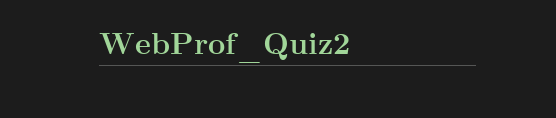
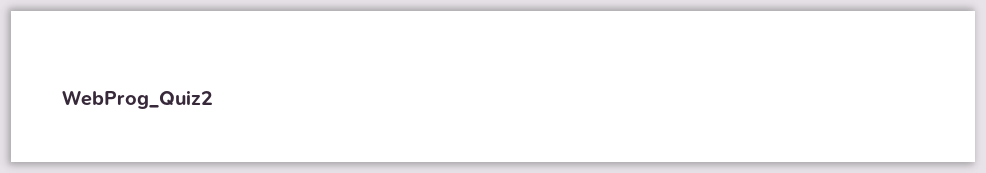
- WebProf_Quiz2
+ WebProg_Quiz2

